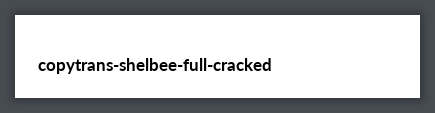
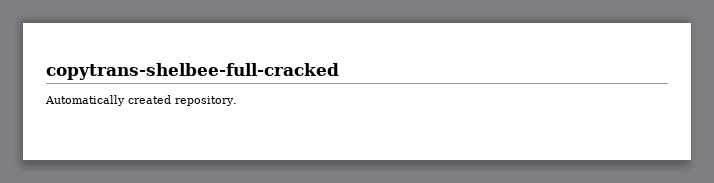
+ Automatically created repository.

